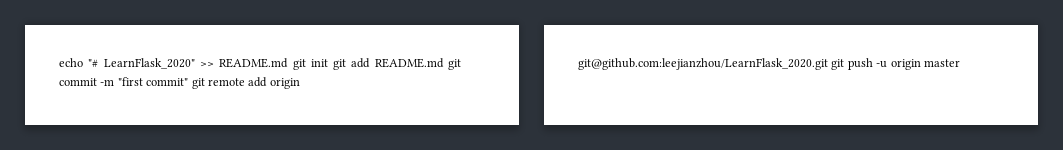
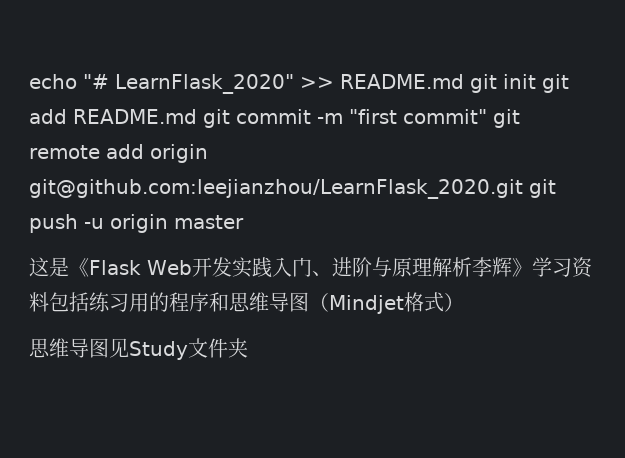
+ 这是《Flask Web开发实践入门、进阶与原理解析李辉》学习资料包括练习用的程序和思维导图（Mindjet格式）
+ 思维导图见Study文件夹

